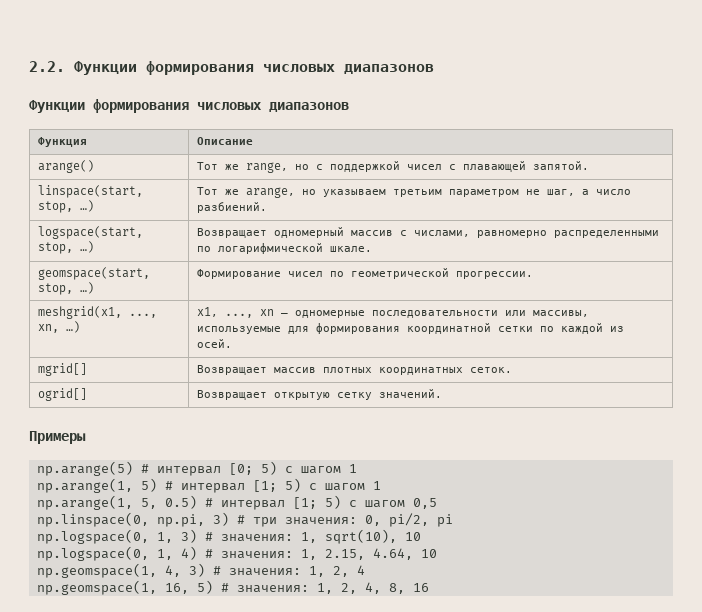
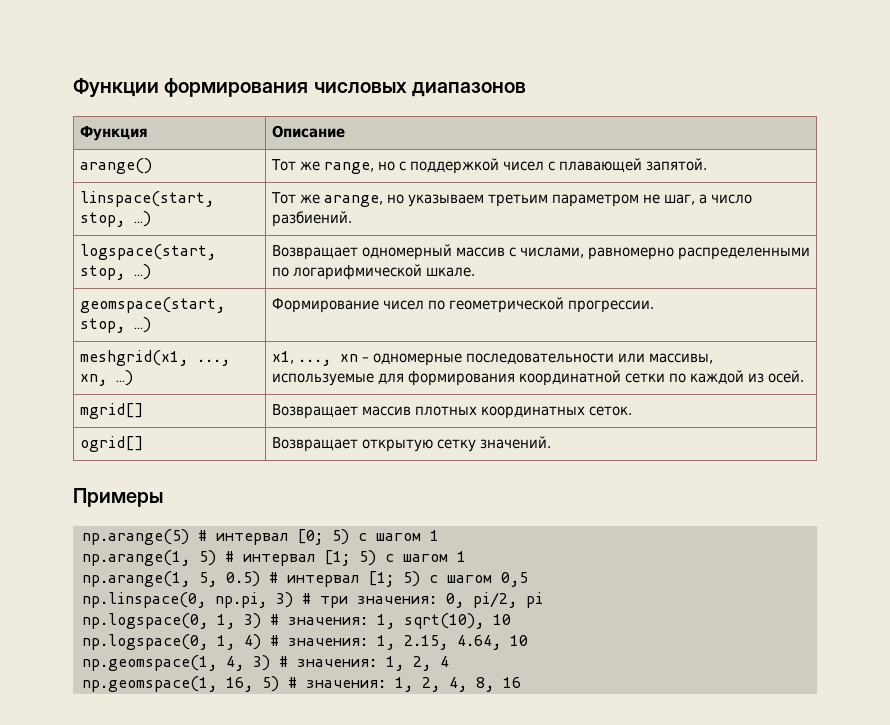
- 2.2. Функции формирования числовых диапазонов

